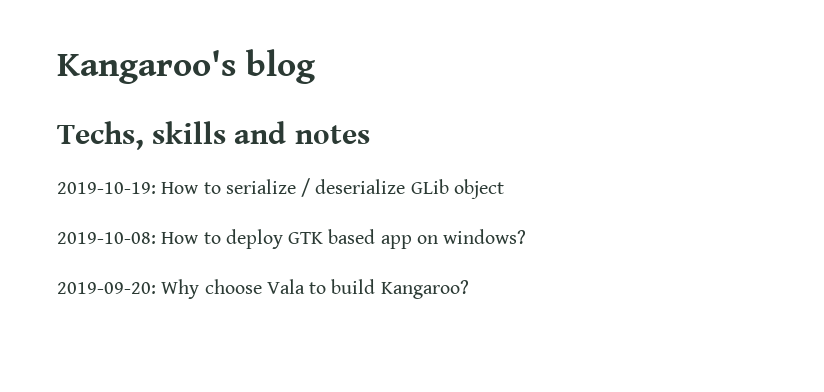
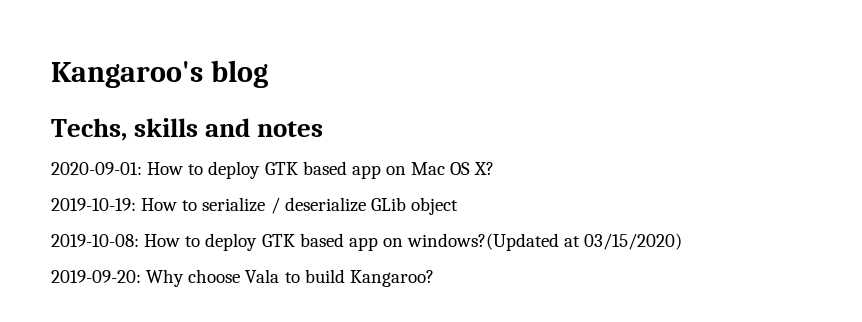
+ 2020-09-01: How to deploy GTK based app on Mac OS X?
- 2019-10-08: How to deploy GTK based app on windows?
+ 2019-10-08: How to deploy GTK based app on windows?(Updated at 03/15/2020)

